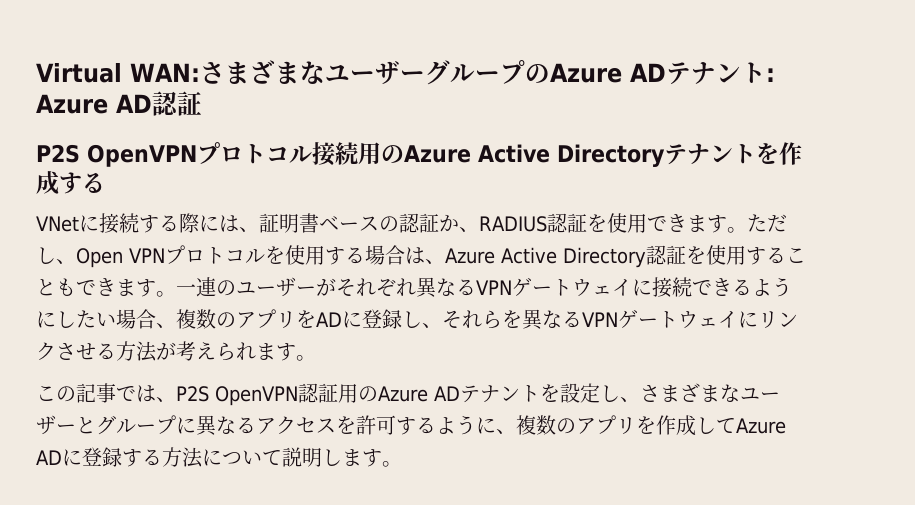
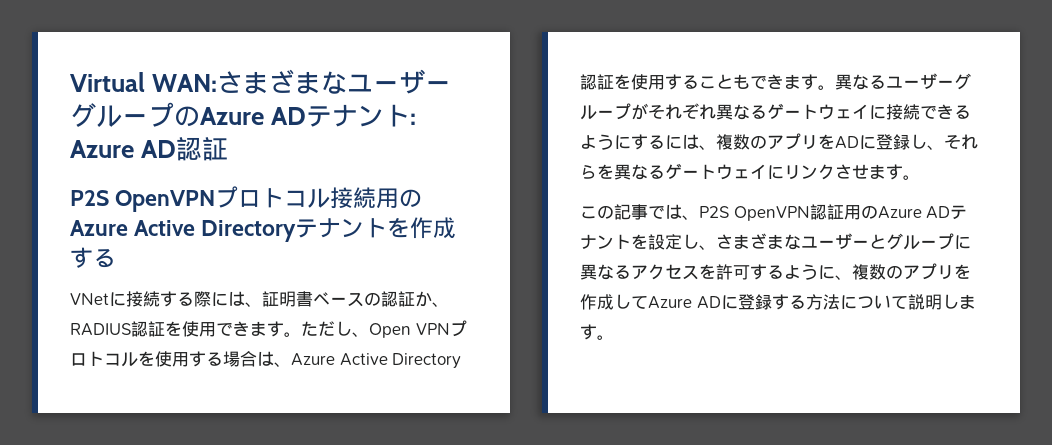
- 一連のユーザーがそれぞれ異なるVPNゲートウェイに接続できるようにしたい場合、複数のアプリをADに登録し、それらを異なるVPNゲートウェイにリンクさせる方法が考えられます。
+ 異なるユーザーグループがそれぞれ異なるゲートウェイに接続できるようにするには、複数のアプリをADに登録し、それらを異なるゲートウェイにリンクさせます。

